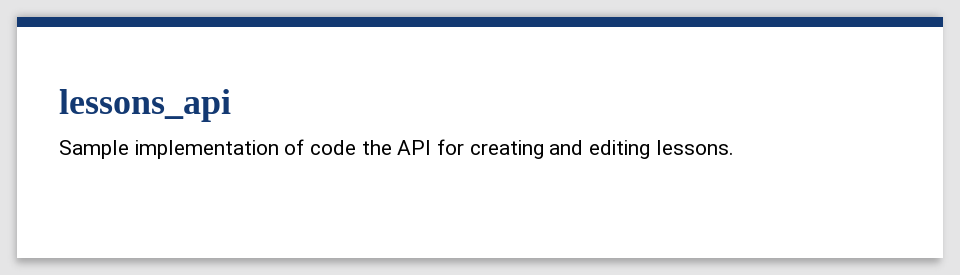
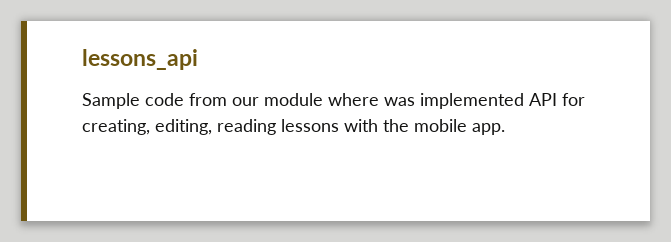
- Sample implementation of code the API for creating and editing lessons.
+ Sample code from our module where was implemented API for creating, editing, reading lessons with the mobile app.

